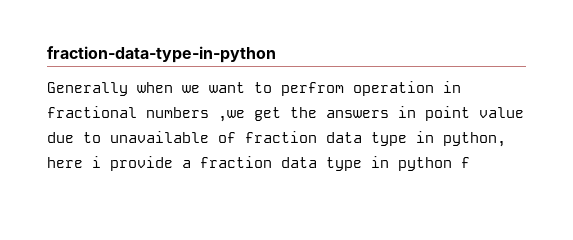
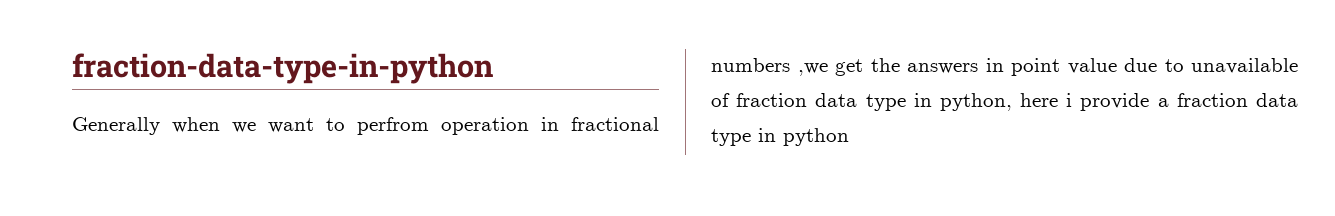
- Generally when we want to perfrom operation in fractional numbers ,we get the answers in point value due to unavailable of fraction data type in python, here i provide a fraction data type in python f
+ Generally when we want to perfrom operation in fractional numbers ,we get the answers in point value due to unavailable of fraction data type in python, here i provide a fraction data type in python

